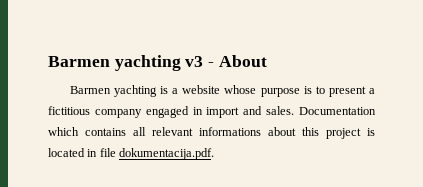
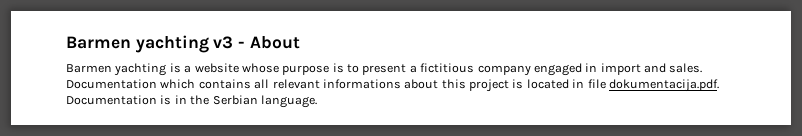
- Documentation which contains all relevant informations about this project is located in file dokumentacija.pdf.
+ Documentation which contains all relevant informations about this project is located in file dokumentacija.pdf. Documentation is in the Serbian language.

